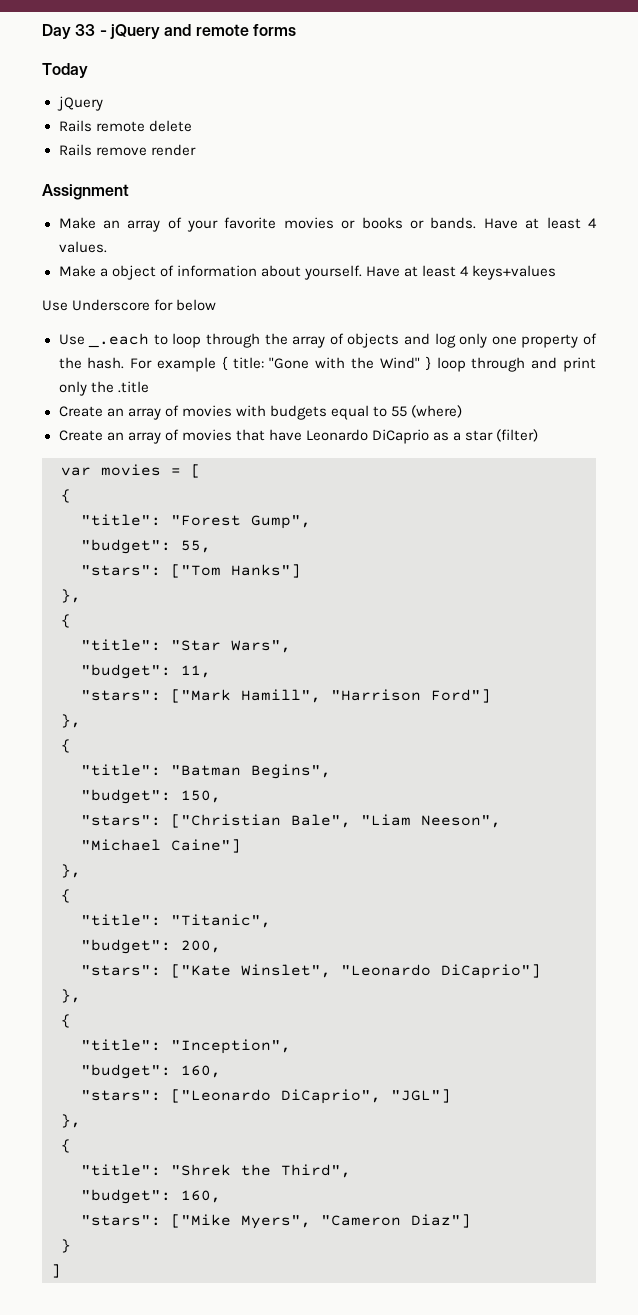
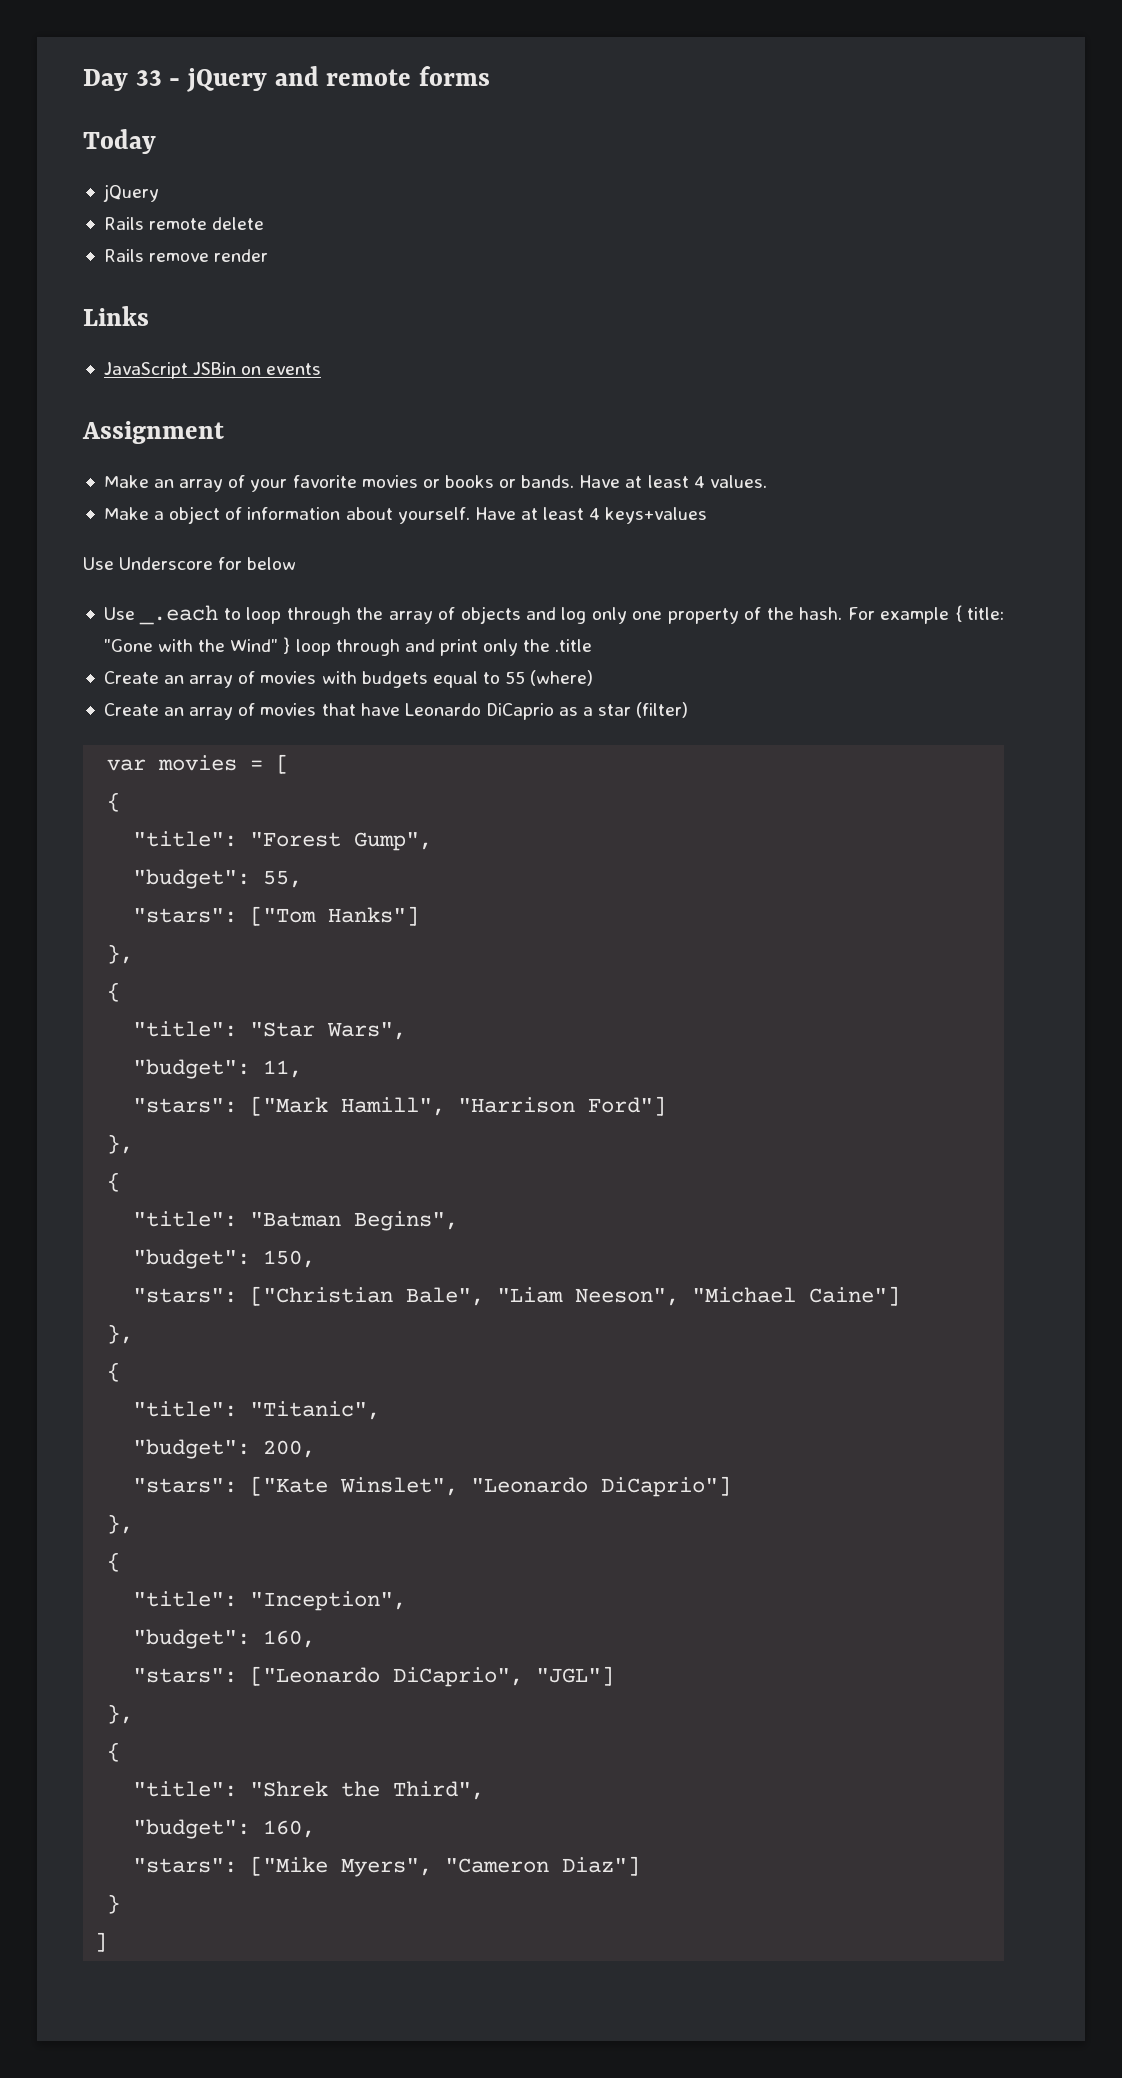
+ Links
+ JavaScript JSBin on events

